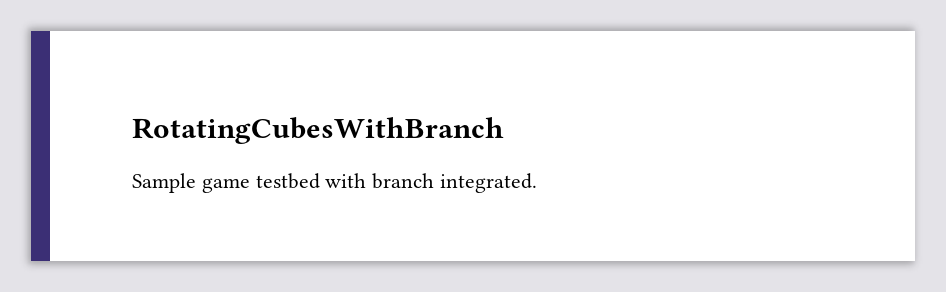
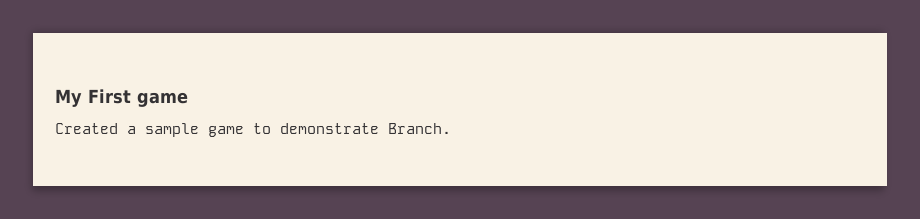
- RotatingCubesWithBranch
- Sample game testbed with branch integrated.
+ My First game
+ Created a sample game to demonstrate Branch.

